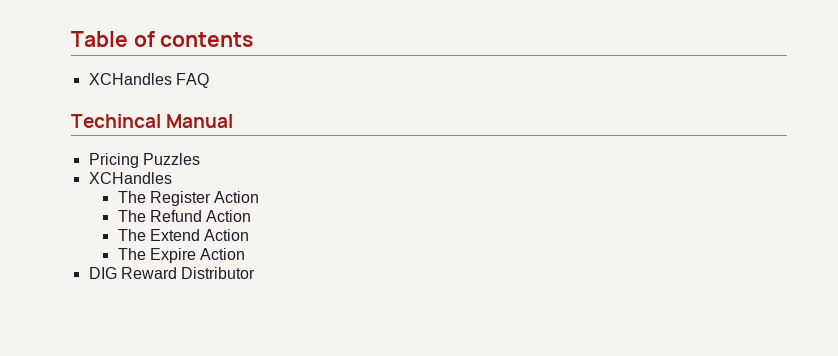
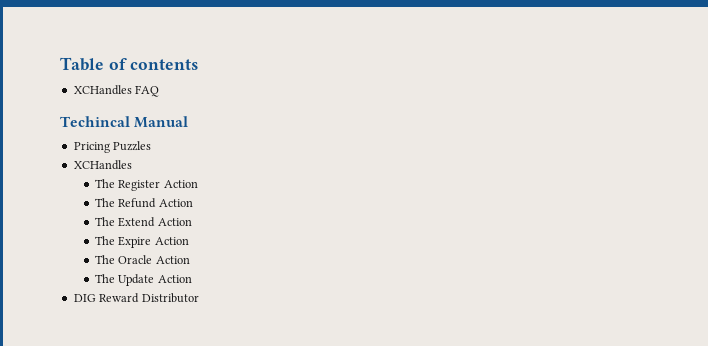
+ The Oracle Action
+ The Update Action

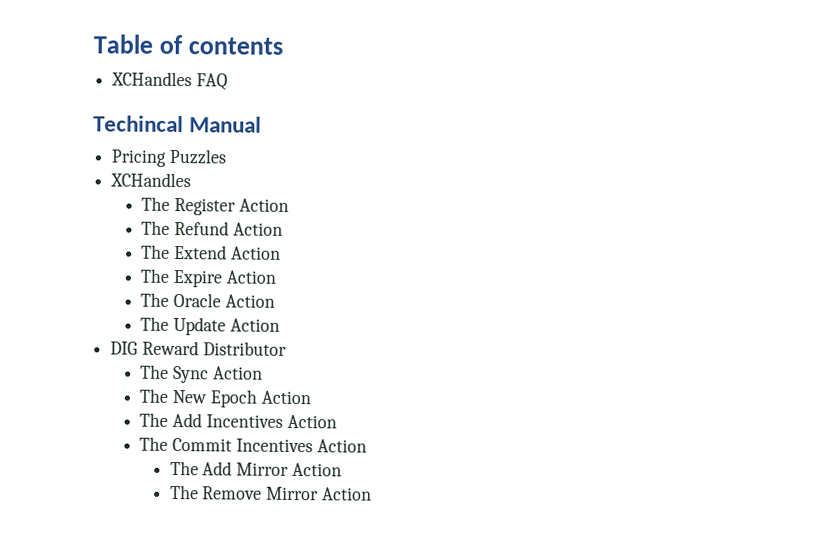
+ The Sync Action
+ The New Epoch Action
+ The Add Incentives Action
+ The Commit Incentives Action
+ The Add Mirror Action
+ The Remove Mirror Action

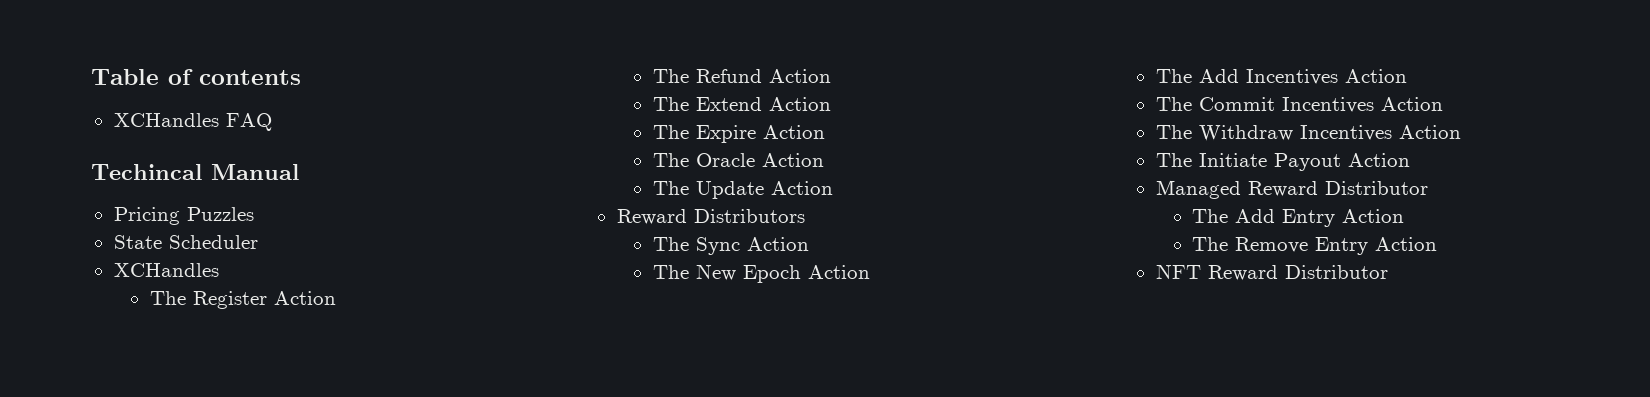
+ State Scheduler
- DIG Reward Distributor
+ Reward Distributors
- The Add Mirror Action
+ The Withdraw Incentives Action
+ The Initiate Payout Action
+ Managed Reward Distributor
+ The Add Entry Action
- The Remove Mirror Action
+ The Remove Entry Action
+ NFT Reward Distributor

